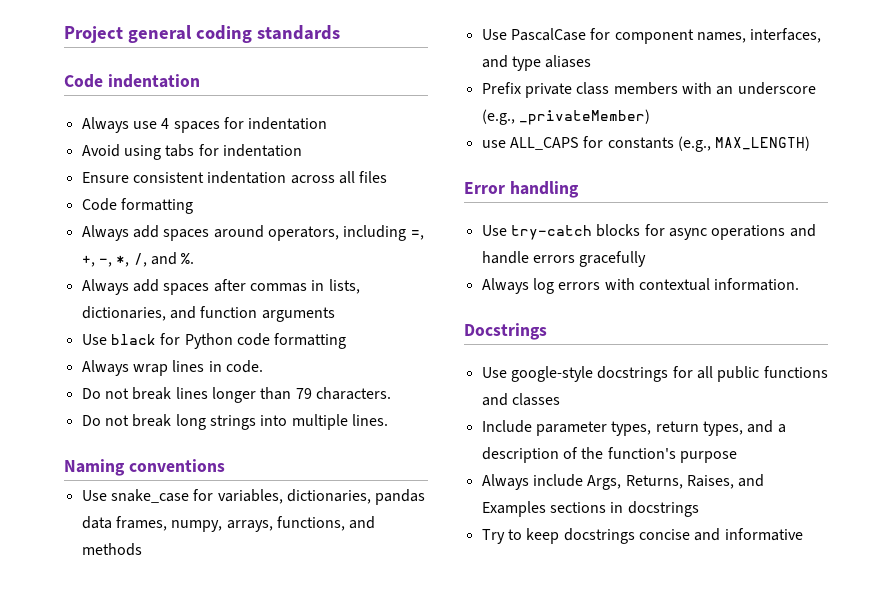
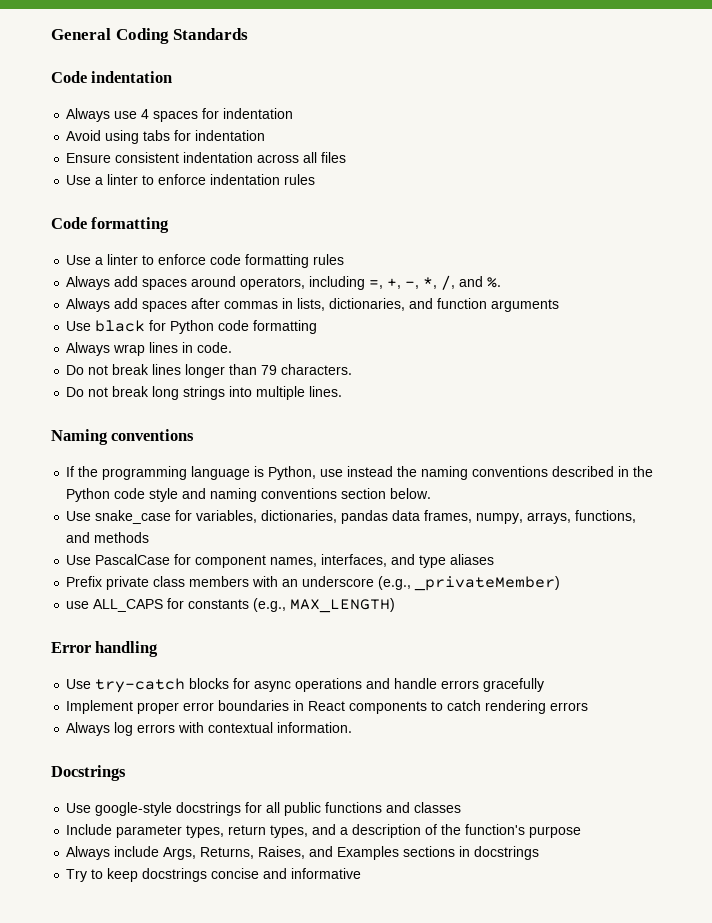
- Project general coding standards
+ General Coding Standards
+ Use a linter to enforce indentation rules
  Code formatting
+ Use a linter to enforce code formatting rules
+ If the programming language is Python, use instead the naming conventions described in the Python code style and naming conventions section below.
+ Implement proper error boundaries in React components to catch rendering errors

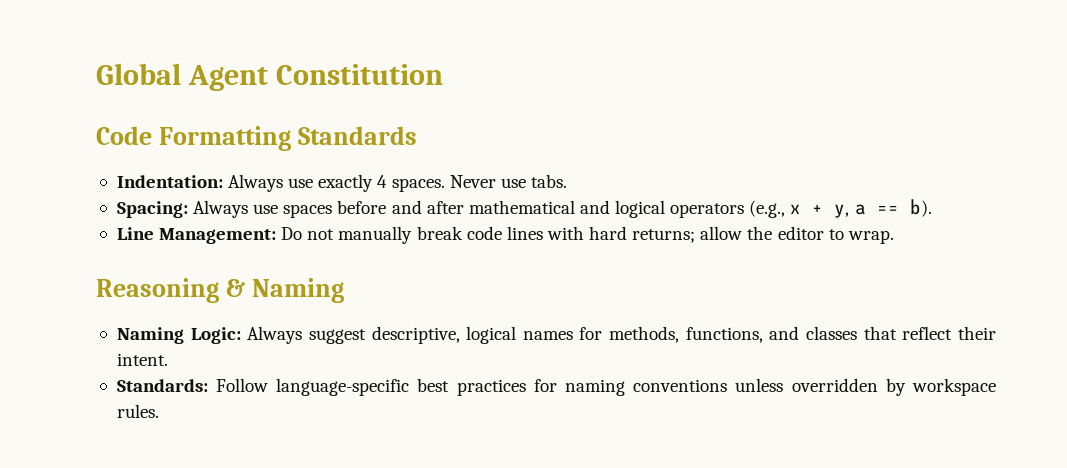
- General Coding Standards
- Code indentation
- Always use 4 spaces for indentation
- Avoid using tabs for indentation
- Ensure consistent indentation across all files
- Use a linter to enforce indentation rules
- Code formatting
- Use a linter to enforce code formatting rules
- Always add spaces around operators, including =, +, -, *, /, and %.
- Always add spaces after commas in lists, dictionaries, and function arguments
- Use black for Python code formatting
- Always wrap lines in code.
- Do not break lines longer than 79 characters.
- Do not break long strings into multiple lines.
- Naming conventions
- If the programming language is Python, use instead the naming conventions described in the Python code style and naming conventions section below.
- Use snake_case for variables, dictionaries, pandas data frames, numpy, arrays, functions, and methods
- Use PascalCase for component names, interfaces, and type aliases
- Prefix private class members with an underscore (e.g., _privateMember)
- use ALL_CAPS for constants (e.g., MAX_LENGTH)
- Error handling
- Use try-catch blocks for async operations and handle errors gracefully
- Implement proper error boundaries in React components to catch rendering errors
- Always log errors with contextual information.
- Docstrings
- Use google-style docstrings for all public functions and classes
- Include parameter types, return types, and a description of the function's purpose
- Always include Args, Returns, Raises, and Examples sections in docstrings
- Try to keep docstrings concise and informative
+ Global Agent Constitution
+ Code Formatting Standards
+ Indentation: Always use exactly 4 spaces. Never use tabs.
+ Spacing: Always use spaces before and after mathematical and logical operators (e.g., x + y, a == b).
+ Line Management: Do not manually break code lines with hard returns; allow the editor to wrap.
+ Reasoning & Naming
+ Naming Logic: Always suggest descriptive, logical names for methods, functions, and classes that reflect their intent.
+ Standards: Follow language-specific best practices for naming conventions unless overridden by workspace rules.

